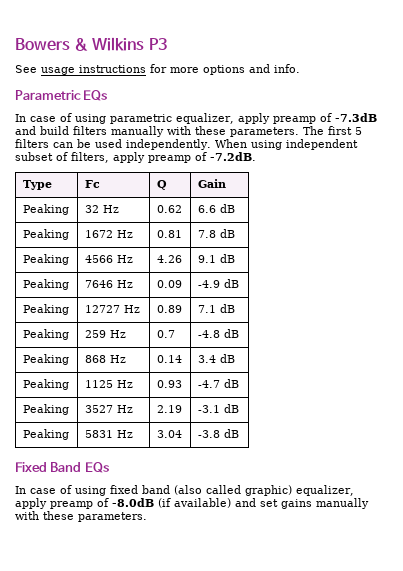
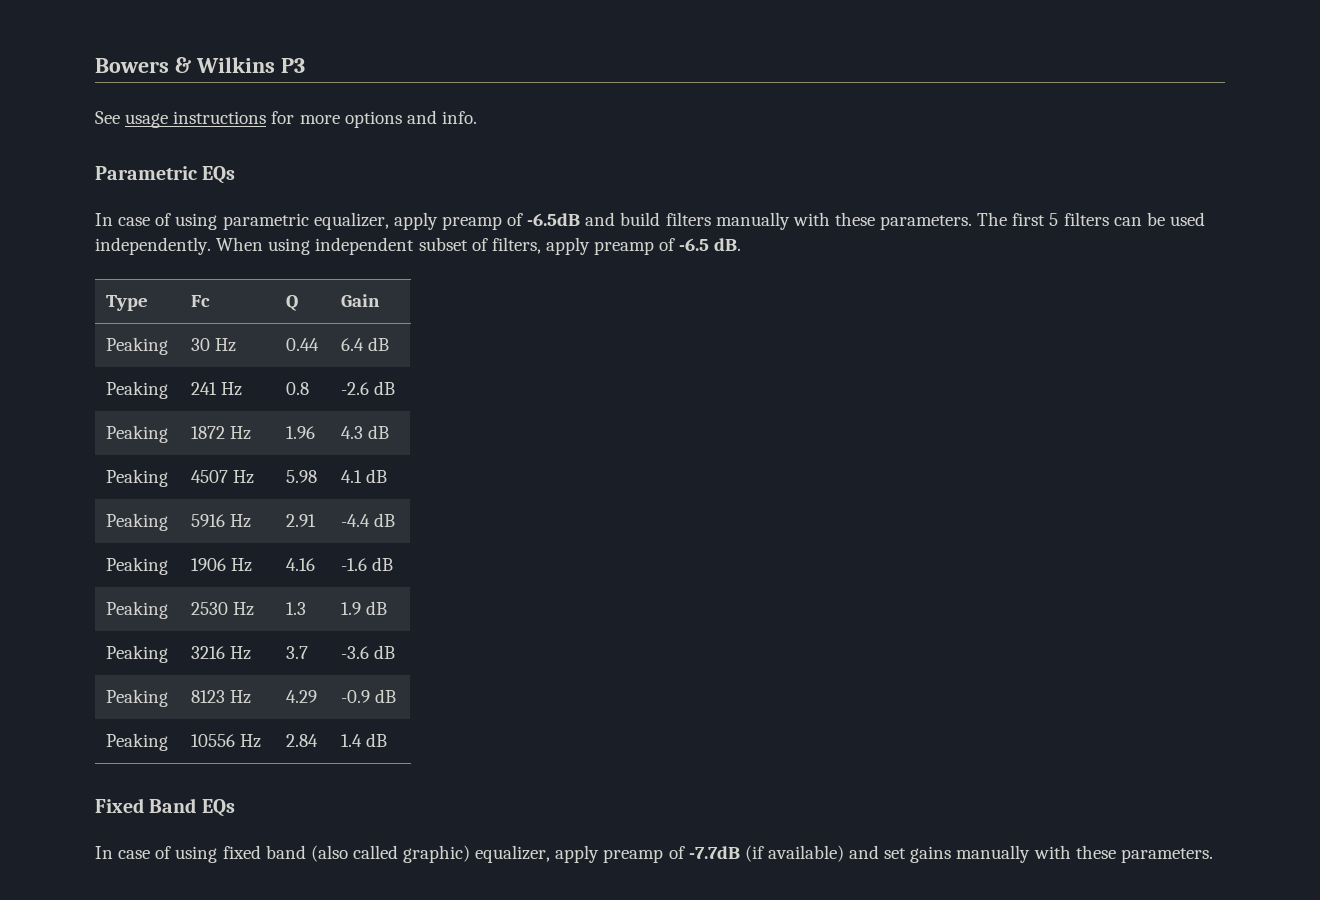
- In case of using parametric equalizer, apply preamp of -7.3dB and build filters manually with these parameters.
+ In case of using parametric equalizer, apply preamp of -6.5dB and build filters manually with these parameters.
- When using independent subset of filters, apply preamp of -7.2dB.
+ When using independent subset of filters, apply preamp of -6.5 dB.
- Peaking | 32 Hz | 0.62 | 6.6 dB
- Peaking | 1672 Hz | 0.81 | 7.8 dB
- Peaking | 4566 Hz | 4.26 | 9.1 dB
- Peaking | 7646 Hz | 0.09 | -4.9 dB
- Peaking | 12727 Hz | 0.89 | 7.1 dB
- Peaking | 259 Hz | 0.7 | -4.8 dB
- Peaking | 868 Hz | 0.14 | 3.4 dB
- Peaking | 1125 Hz | 0.93 | -4.7 dB
- Peaking | 3527 Hz | 2.19 | -3.1 dB
- Peaking | 5831 Hz | 3.04 | -3.8 dB
+ Peaking | 30 Hz | 0.44 | 6.4 dB
+ Peaking | 241 Hz | 0.8 | -2.6 dB
+ Peaking | 1872 Hz | 1.96 | 4.3 dB
+ Peaking | 4507 Hz | 5.98 | 4.1 dB
+ Peaking | 5916 Hz | 2.91 | -4.4 dB
+ Peaking | 1906 Hz | 4.16 | -1.6 dB
+ Peaking | 2530 Hz | 1.3 | 1.9 dB
+ Peaking | 3216 Hz | 3.7 | -3.6 dB
+ Peaking | 8123 Hz | 4.29 | -0.9 dB
+ Peaking | 10556 Hz | 2.84 | 1.4 dB
- In case of using fixed band (also called graphic) equalizer, apply preamp of -8.0dB (if available) and set gains manually with these parameters.
+ In case of using fixed band (also called graphic) equalizer, apply preamp of -7.7dB (if available) and set gains manually with these parameters.

